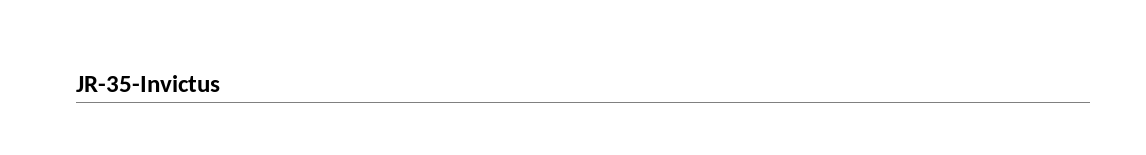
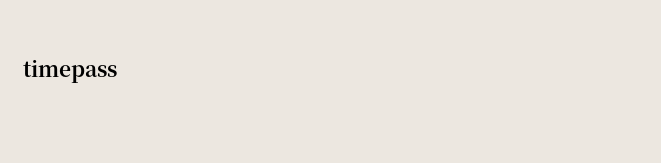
- JR-35-Invictus
+ timepass

